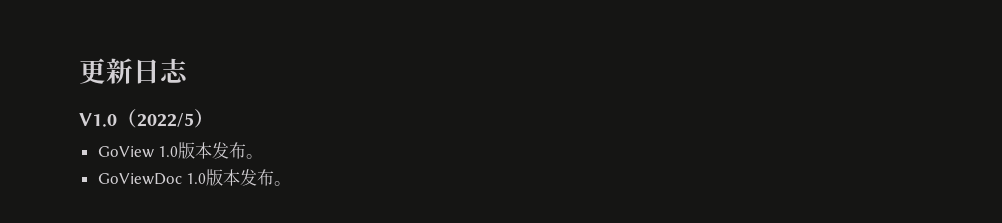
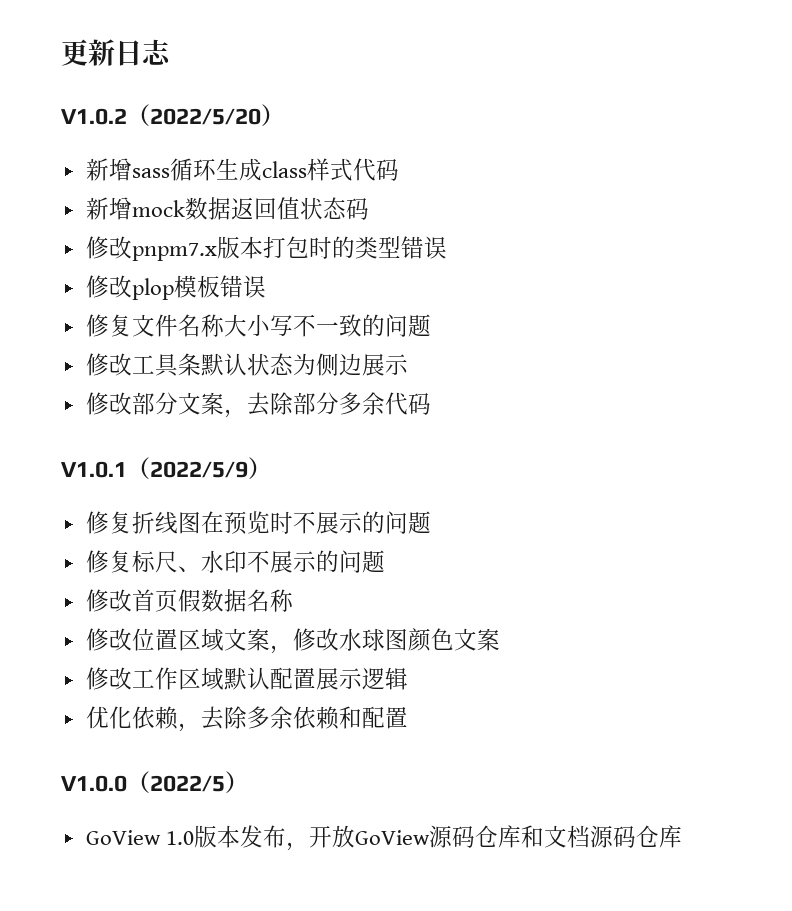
- V1.0（2022/5）
+ V1.0.2（2022/5/20）
+ 新增sass循环生成class样式代码
+ 新增mock数据返回值状态码
+ 修改pnpm7.x版本打包时的类型错误
+ 修改plop模板错误
+ 修复文件名称大小写不一致的问题
+ 修改工具条默认状态为侧边展示
+ 修改部分文案，去除部分多余代码
+ V1.0.1（2022/5/9）
+ 修复折线图在预览时不展示的问题
+ 修复标尺、水印不展示的问题
+ 修改首页假数据名称
+ 修改位置区域文案，修改水球图颜色文案
+ 修改工作区域默认配置展示逻辑
+ 优化依赖，去除多余依赖和配置
+ V1.0.0（2022/5）
- GoView 1.0版本发布。
- GoViewDoc 1.0版本发布。
+ GoView 1.0版本发布，开放GoView源码仓库和文档源码仓库

